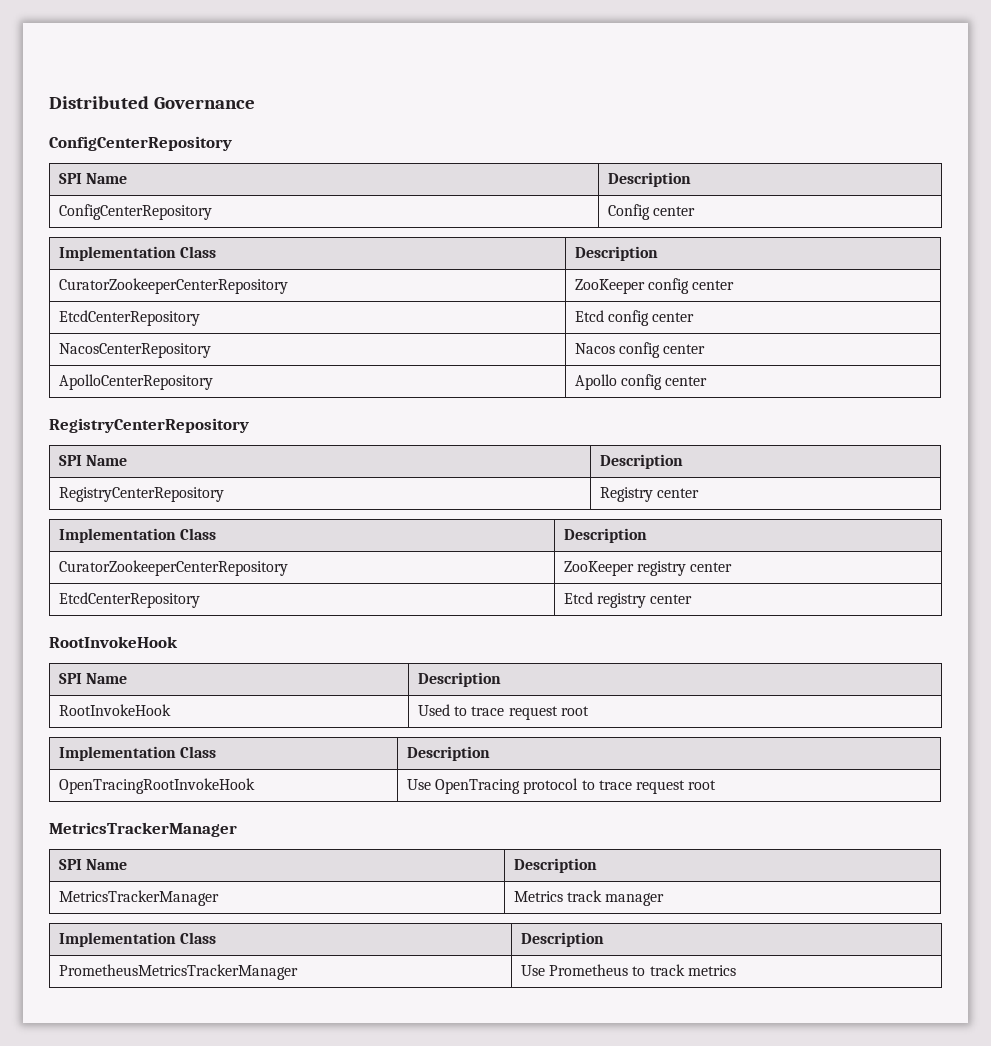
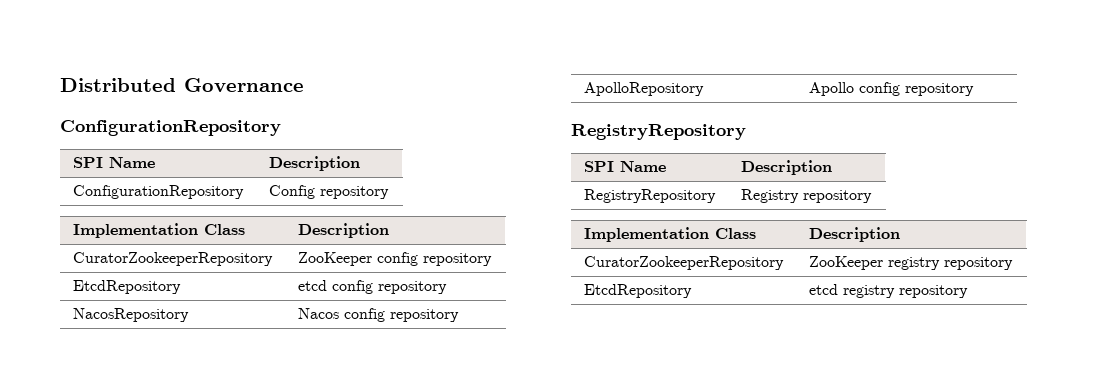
  Distributed Governance
- ConfigCenterRepository
+ ConfigurationRepository
  SPI Name | Description
- ConfigCenterRepository | Config center
+ ConfigurationRepository | Config repository
  Implementation Class | Description
- CuratorZookeeperCenterRepository | ZooKeeper config center
- EtcdCenterRepository | Etcd config center
- NacosCenterRepository | Nacos config center
- ApolloCenterRepository | Apollo config center
- RegistryCenterRepository
+ CuratorZookeeperRepository | ZooKeeper config repository
+ EtcdRepository | etcd config repository
+ NacosRepository | Nacos config repository
+ ApolloRepository | Apollo config repository
+ RegistryRepository
  SPI Name | Description
- RegistryCenterRepository | Registry center
+ RegistryRepository | Registry repository
  Implementation Class | Description
- CuratorZookeeperCenterRepository | ZooKeeper registry center
- EtcdCenterRepository | Etcd registry center
- RootInvokeHook
- SPI Name | Description
- RootInvokeHook | Used to trace request root
- Implementation Class | Description
- OpenTracingRootInvokeHook | Use OpenTracing protocol to trace request root
- MetricsTrackerManager
- SPI Name | Description
- MetricsTrackerManager | Metrics track manager
- Implementation Class | Description
- PrometheusMetricsTrackerManager | Use Prometheus to track metrics
+ CuratorZookeeperRepository | ZooKeeper registry repository
+ EtcdRepository | etcd registry repository

